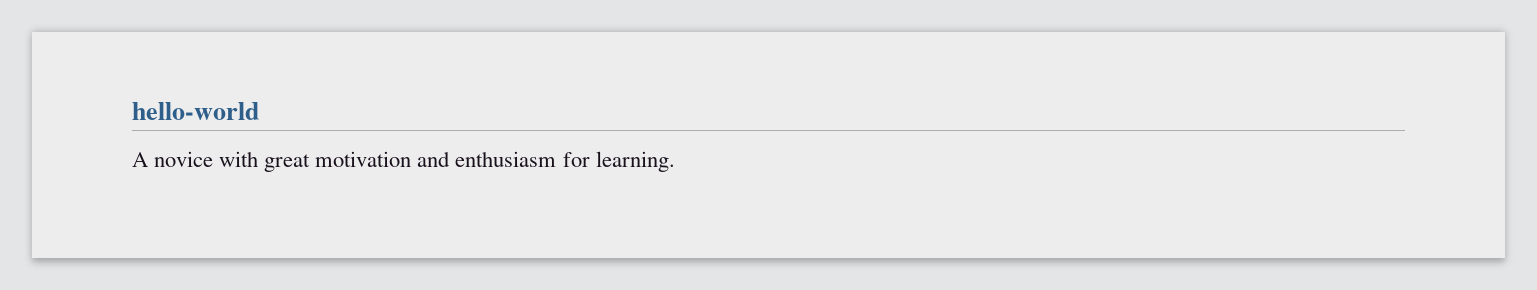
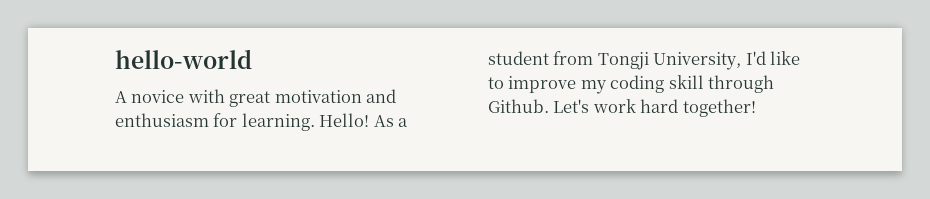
+ Hello! As a student from Tongji University, I'd like to improve my coding skill through Github. Let's work hard together!

